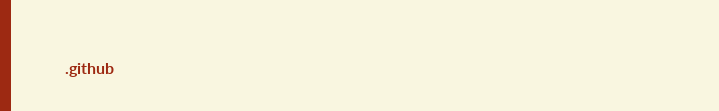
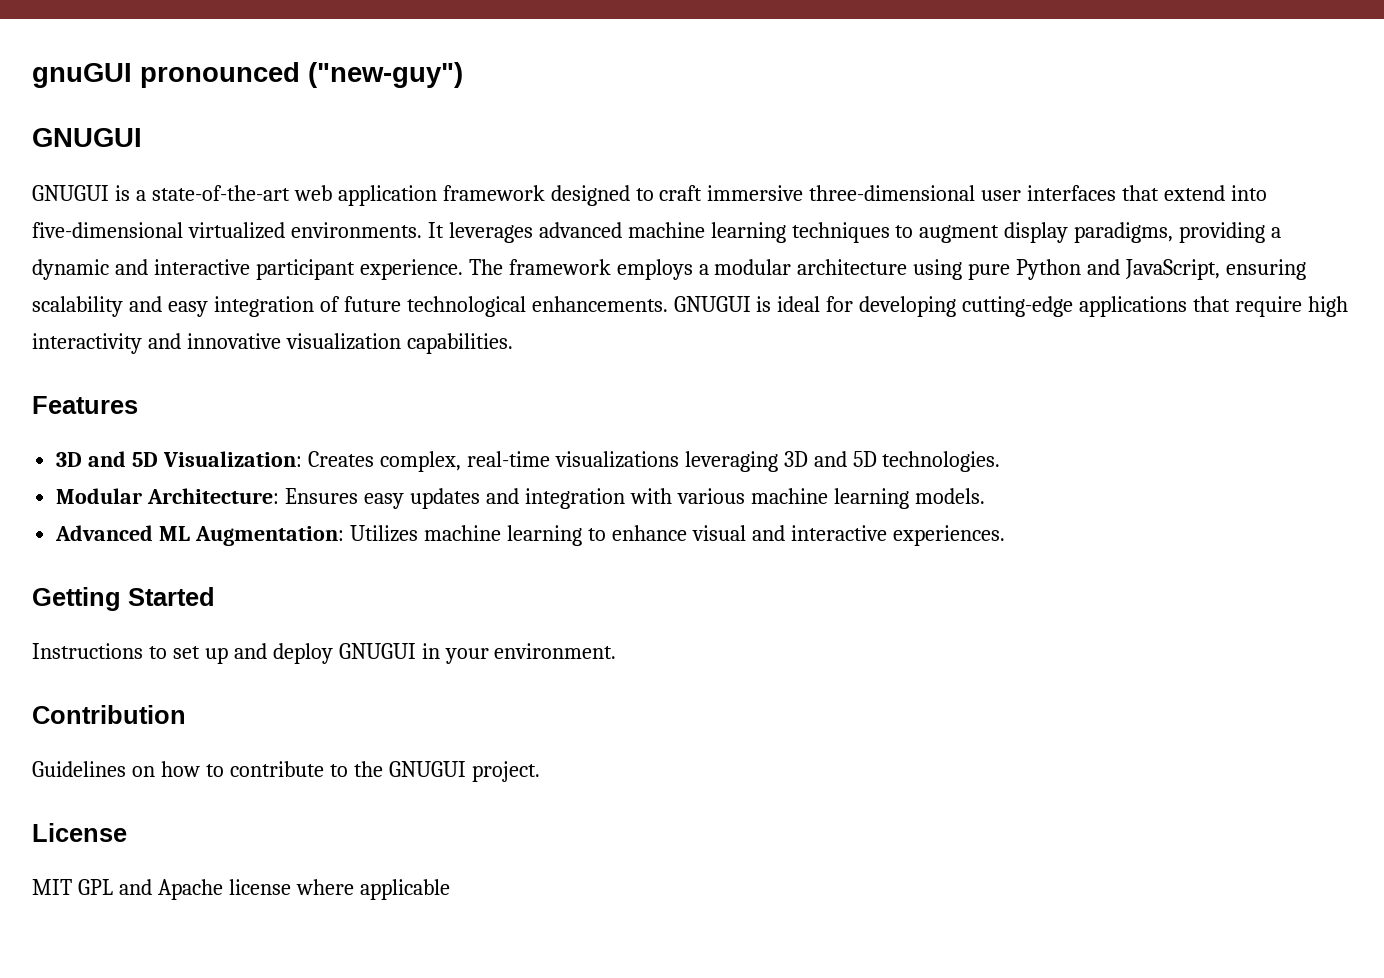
- .github
+ gnuGUI pronounced ("new-guy")
+ GNUGUI
+ GNUGUI is a state-of-the-art web application framework designed to craft immersive three-dimensional user interfaces that extend into five-dimensional virtualized environments. It leverages advanced machine learning techniques to augment display paradigms, providing a dynamic and interactive participant experience. The framework employs a modular architecture using pure Python and JavaScript, ensuring scalability and easy integration of future technological enhancements. GNUGUI is ideal for developing cutting-edge applications that require high interactivity and innovative visualization capabilities.
+ Features
+ 3D and 5D Visualization: Creates complex, real-time visualizations leveraging 3D and 5D technologies.
+ Modular Architecture: Ensures easy updates and integration with various machine learning models.
+ Advanced ML Augmentation: Utilizes machine learning to enhance visual and interactive experiences.
+ Getting Started
+ Instructions to set up and deploy GNUGUI in your environment.
+ Contribution
+ Guidelines on how to contribute to the GNUGUI project.
+ License
+ MIT GPL and Apache license where applicable

